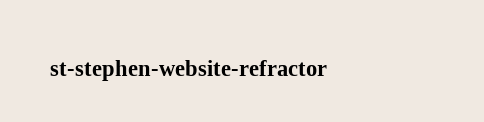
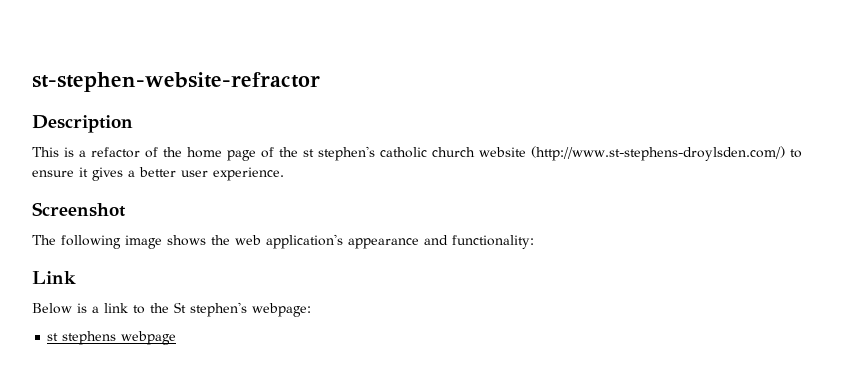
+ Description
+ This is a refactor of the home page of the st stephen's catholic church website (http://www.st-stephens-droylsden.com/) to ensure it gives a better user experience.
+ Screenshot
+ The following image shows the web application's appearance and functionality:
+ Link
+ Below is a link to the St stephen's webpage:
+ st stephens webpage

